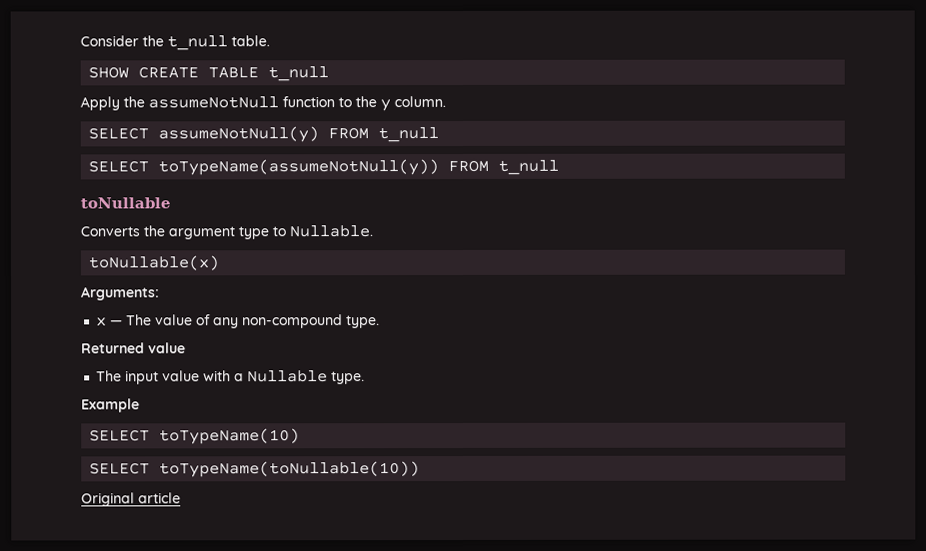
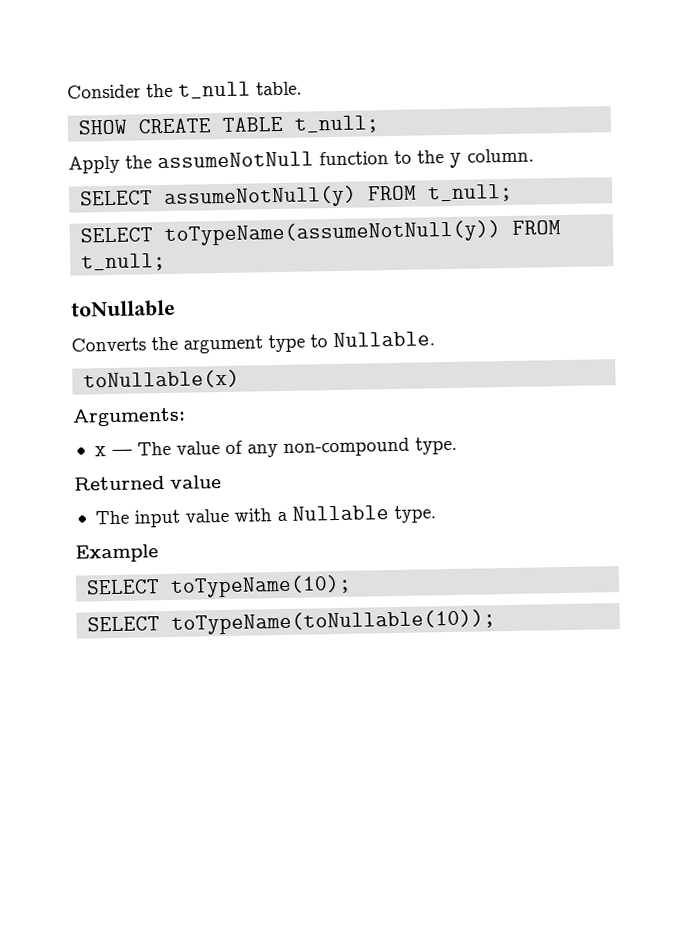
- SHOW CREATE TABLE t_null
+ SHOW CREATE TABLE t_null;
- SELECT assumeNotNull(y) FROM t_null
+ SELECT assumeNotNull(y) FROM t_null;
- SELECT toTypeName(assumeNotNull(y)) FROM t_null
+ SELECT toTypeName(assumeNotNull(y)) FROM t_null;
- SELECT toTypeName(10)
- SELECT toTypeName(toNullable(10))
- Original article
+ SELECT toTypeName(10);
+ SELECT toTypeName(toNullable(10));

